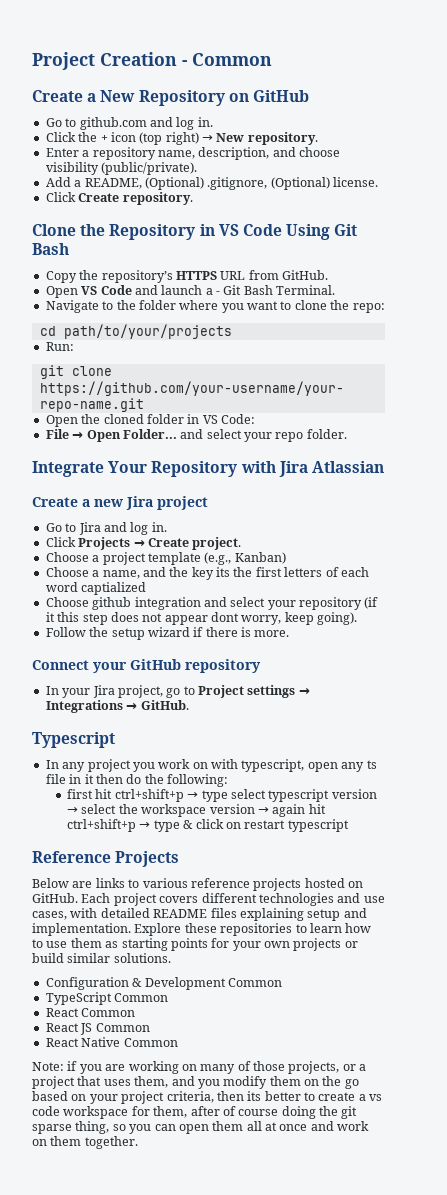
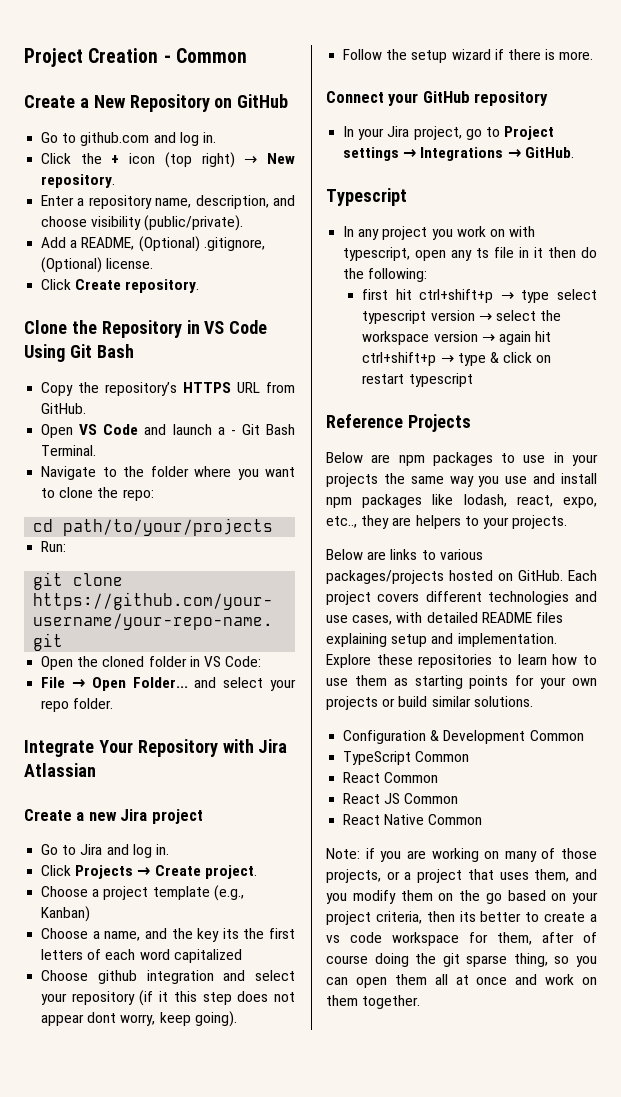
- Choose a name, and the key its the first letters of each word captialized
+ Choose a name, and the key its the first letters of each word capitalized
+ Below are npm packages to use in your projects the same way you use and install npm packages like lodash, react, expo, etc.., they are helpers to your projects.
- Below are links to various reference projects hosted on GitHub.
+ Below are links to various packages/projects hosted on GitHub.

